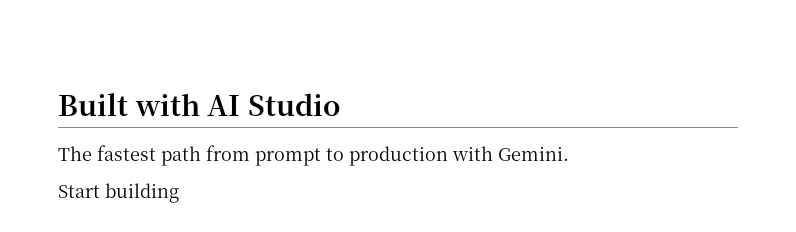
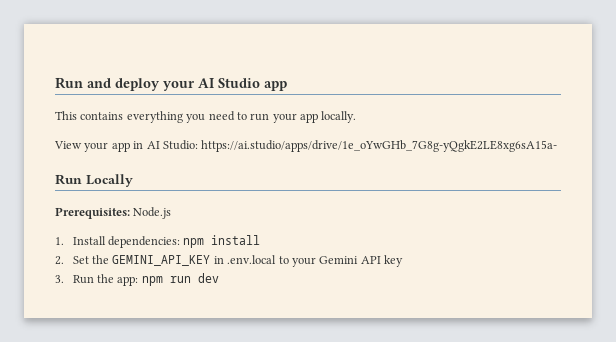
- Built with AI Studio
- The fastest path from prompt to production with Gemini.
- Start building
+ Run and deploy your AI Studio app
+ This contains everything you need to run your app locally.
+ View your app in AI Studio: https://ai.studio/apps/drive/1e_oYwGHb_7G8g-yQgkE2LE8xg6sA15a-
+ Run Locally
+ Prerequisites: Node.js
+ 1. Install dependencies: npm install
+ 2. Set the GEMINI_API_KEY in .env.local to your Gemini API key
+ 3. Run the app: npm run dev

